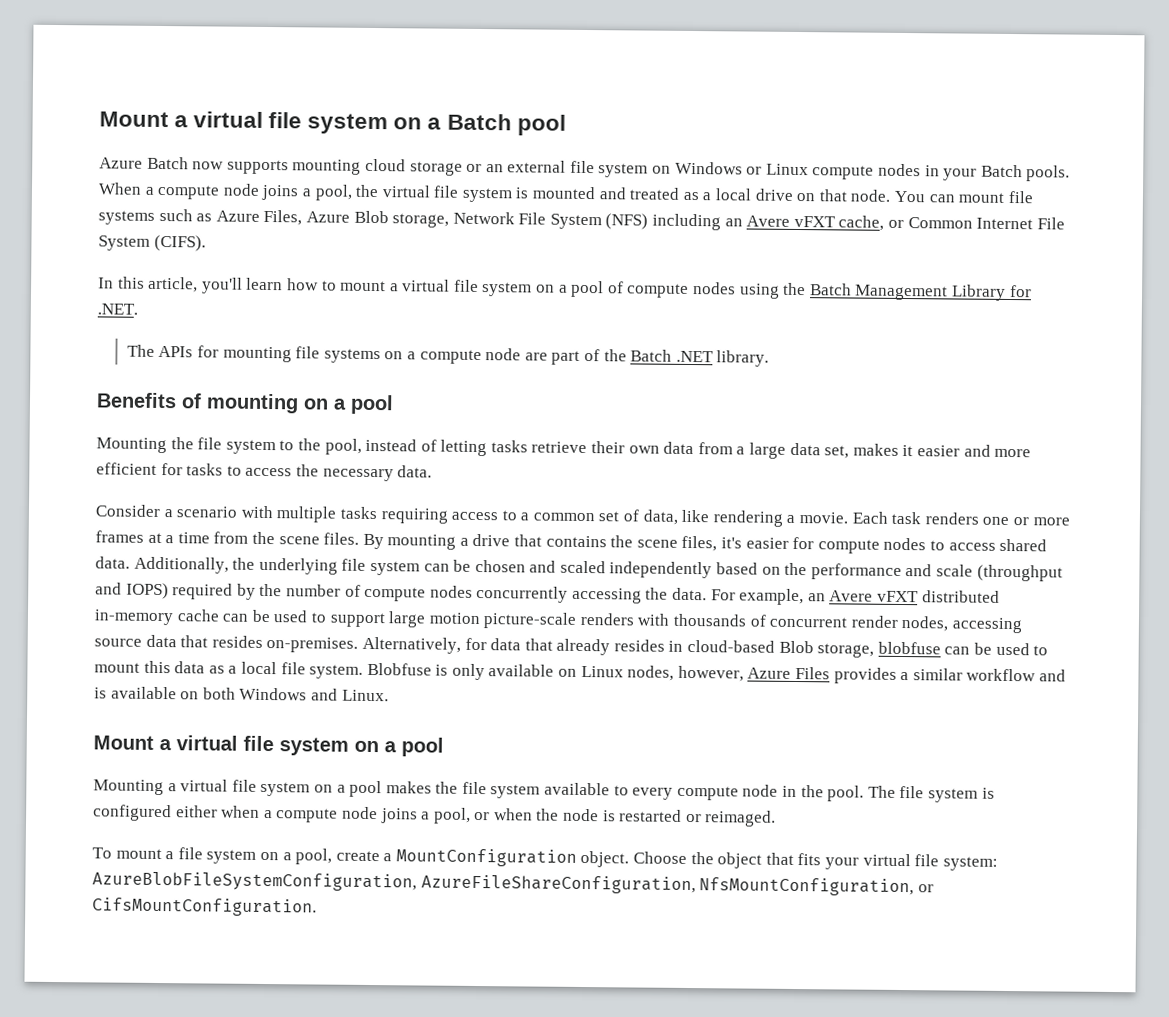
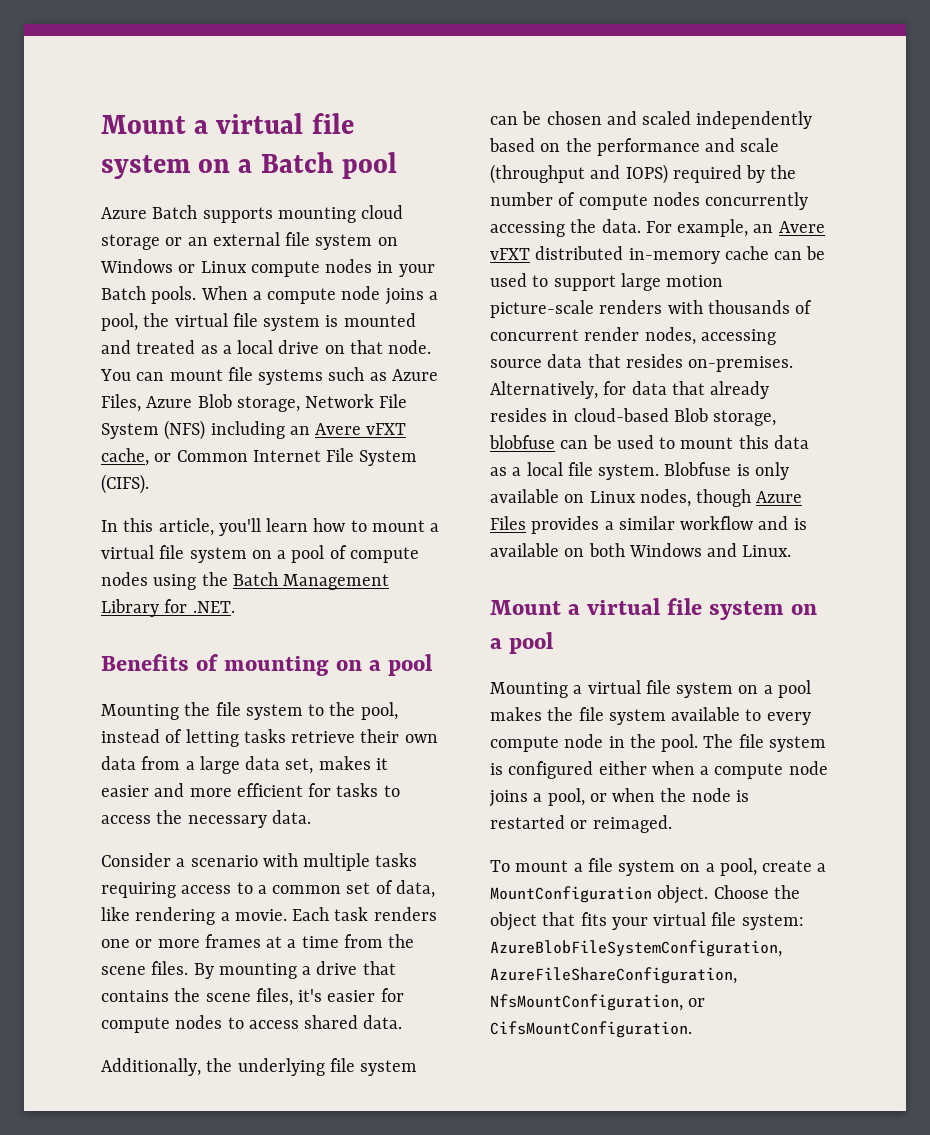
- Azure Batch now supports mounting cloud storage or an external file system on Windows or Linux compute nodes in your Batch pools.
+ Azure Batch supports mounting cloud storage or an external file system on Windows or Linux compute nodes in your Batch pools.
- The APIs for mounting file systems on a compute node are part of the Batch .NET library.
- By mounting a drive that contains the scene files, it's easier for compute nodes to access shared data. Additionally, the underlying file system can be chosen and scaled independently based on the performance and scale (throughput and IOPS) required by the number of compute nodes concurrently accessing the data.
+ By mounting a drive that contains the scene files, it's easier for compute nodes to access shared data.
+ Additionally, the underlying file system can be chosen and scaled independently based on the performance and scale (throughput and IOPS) required by the number of compute nodes concurrently accessing the data.
- Blobfuse is only available on Linux nodes, however, Azure Files provides a similar workflow and is available on both Windows and Linux.
+ Blobfuse is only available on Linux nodes, though Azure Files provides a similar workflow and is available on both Windows and Linux.

